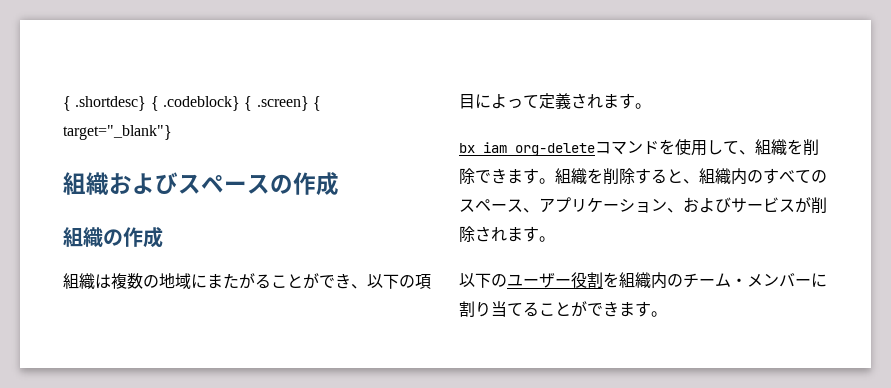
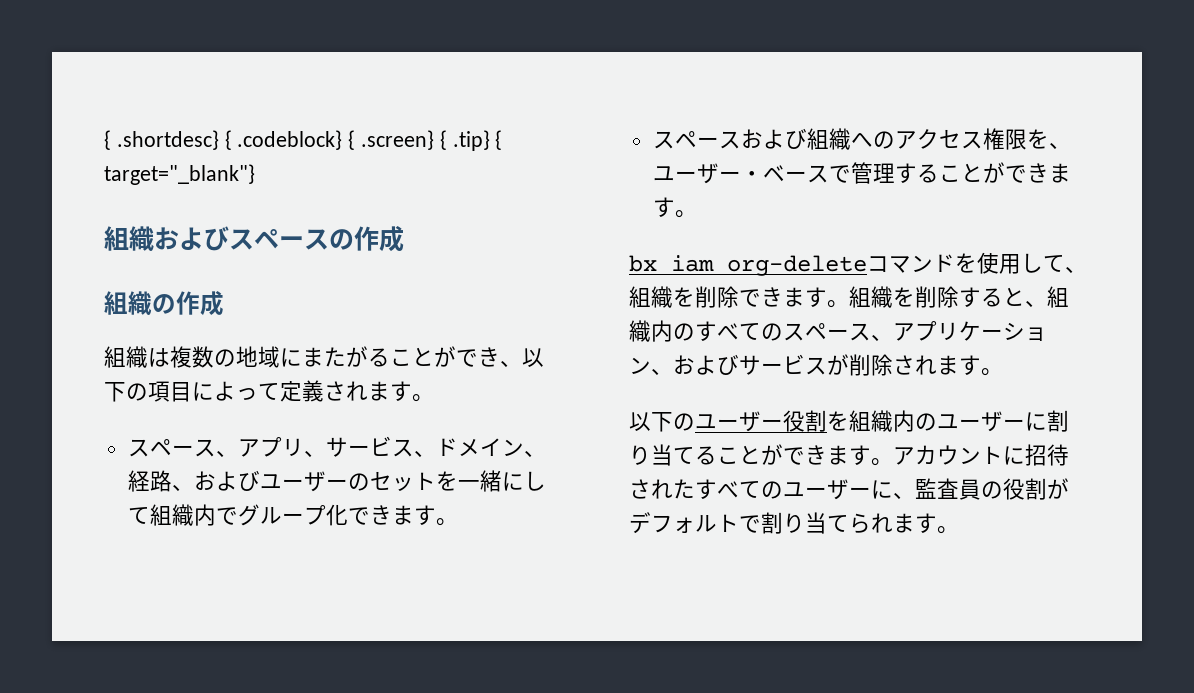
- { .shortdesc} { .codeblock} { .screen} { target="_blank"}
+ { .shortdesc} { .codeblock} { .screen} { .tip} { target="_blank"}
+ スペース、アプリ、サービス、ドメイン、経路、およびユーザーのセットを一緒にして組織内でグループ化できます。
+ スペースおよび組織へのアクセス権限を、ユーザー・ベースで管理することができます。
- 以下のユーザー役割を組織内のチーム・メンバーに割り当てることができます。
+ 以下のユーザー役割を組織内のユーザーに割り当てることができます。
+ アカウントに招待されたすべてのユーザーに、監査員の役割がデフォルトで割り当てられます。

